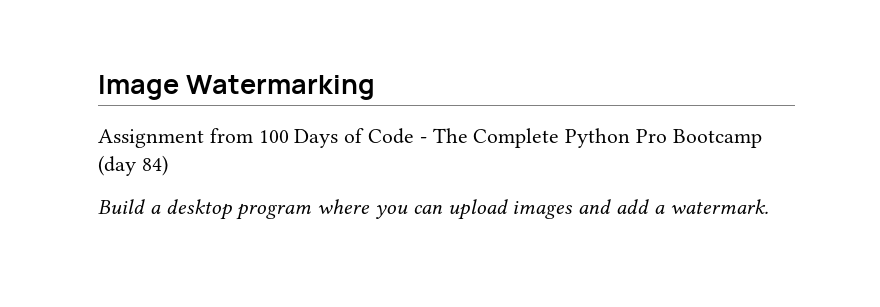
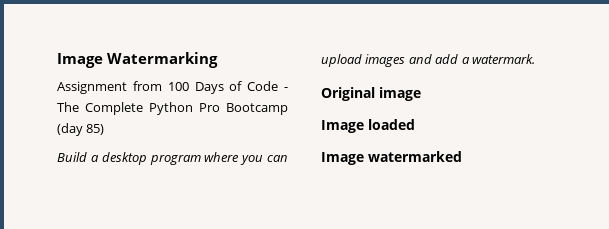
- Assignment from 100 Days of Code - The Complete Python Pro Bootcamp (day 84)
+ Assignment from 100 Days of Code - The Complete Python Pro Bootcamp (day 85)
+ Original image
+ Image loaded
+ Image watermarked

